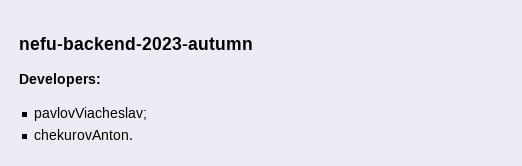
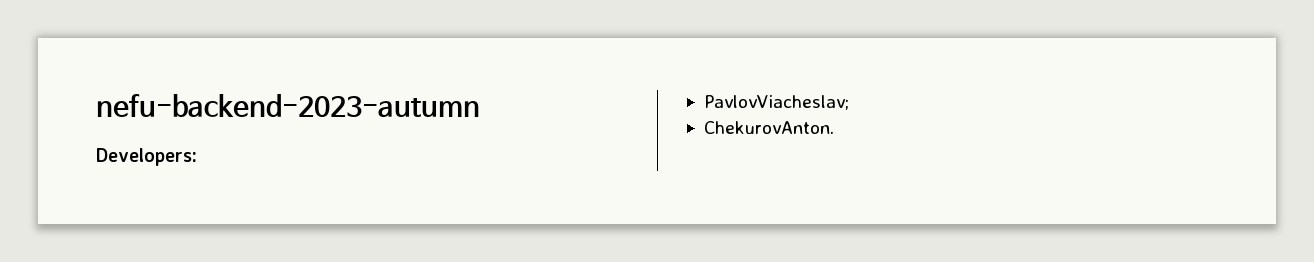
- pavlovViacheslav;
- chekurovAnton.
+ PavlovViacheslav;
+ ChekurovAnton.

